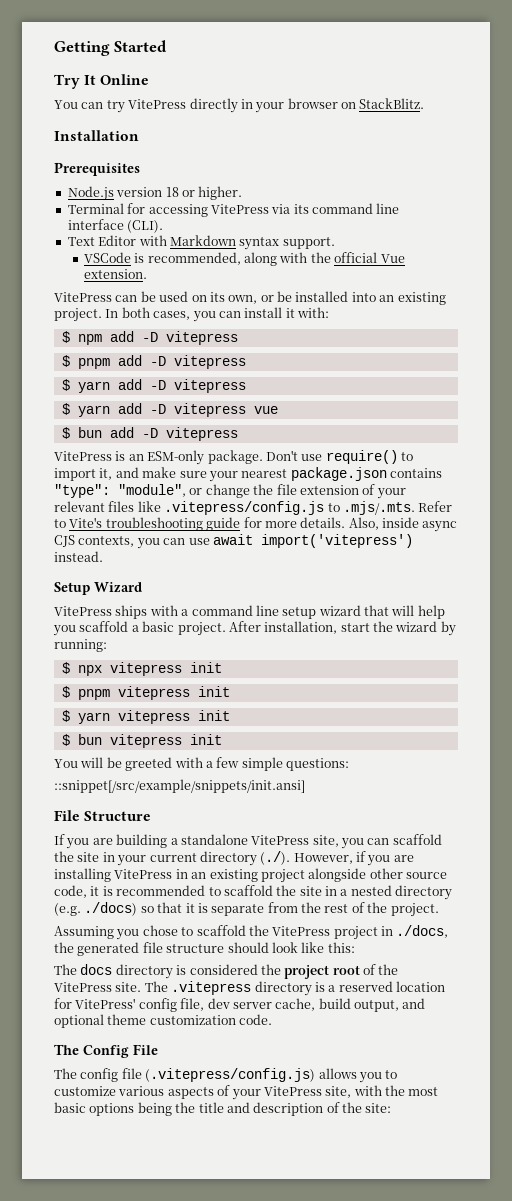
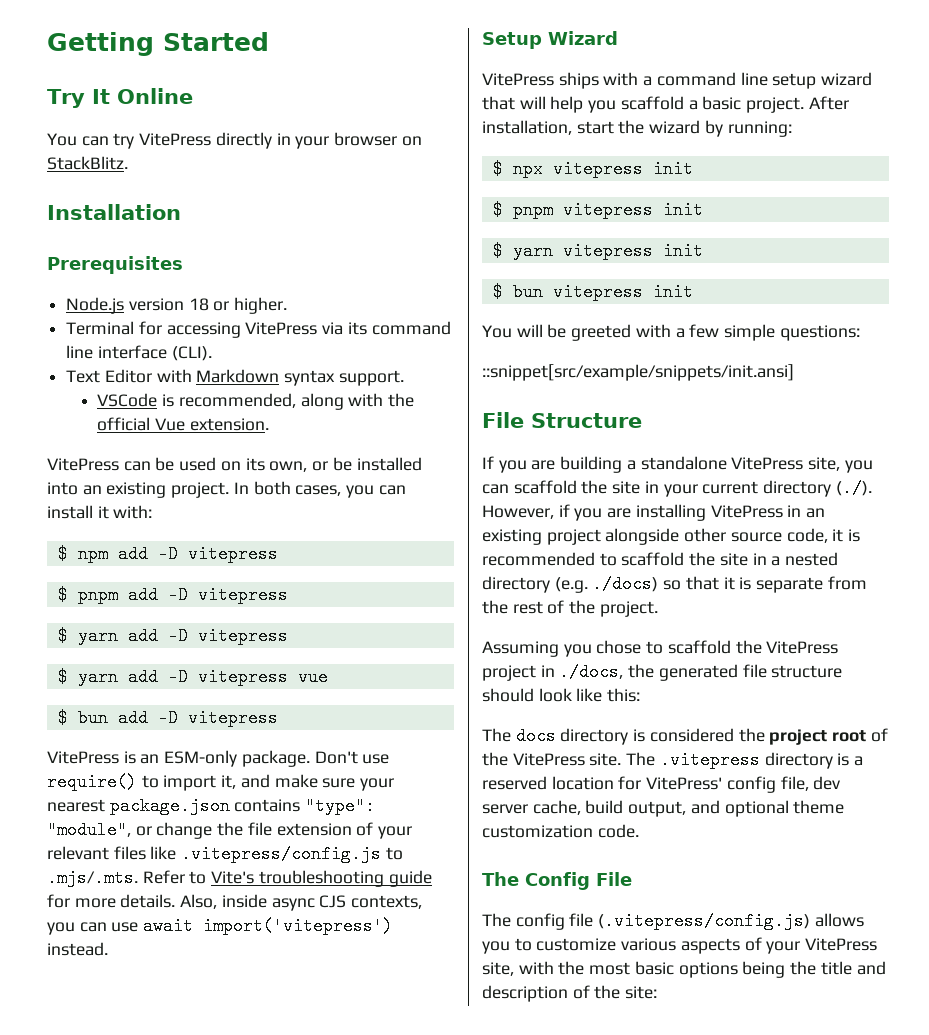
- ::snippet[/src/example/snippets/init.ansi]
+ ::snippet[src/example/snippets/init.ansi]

